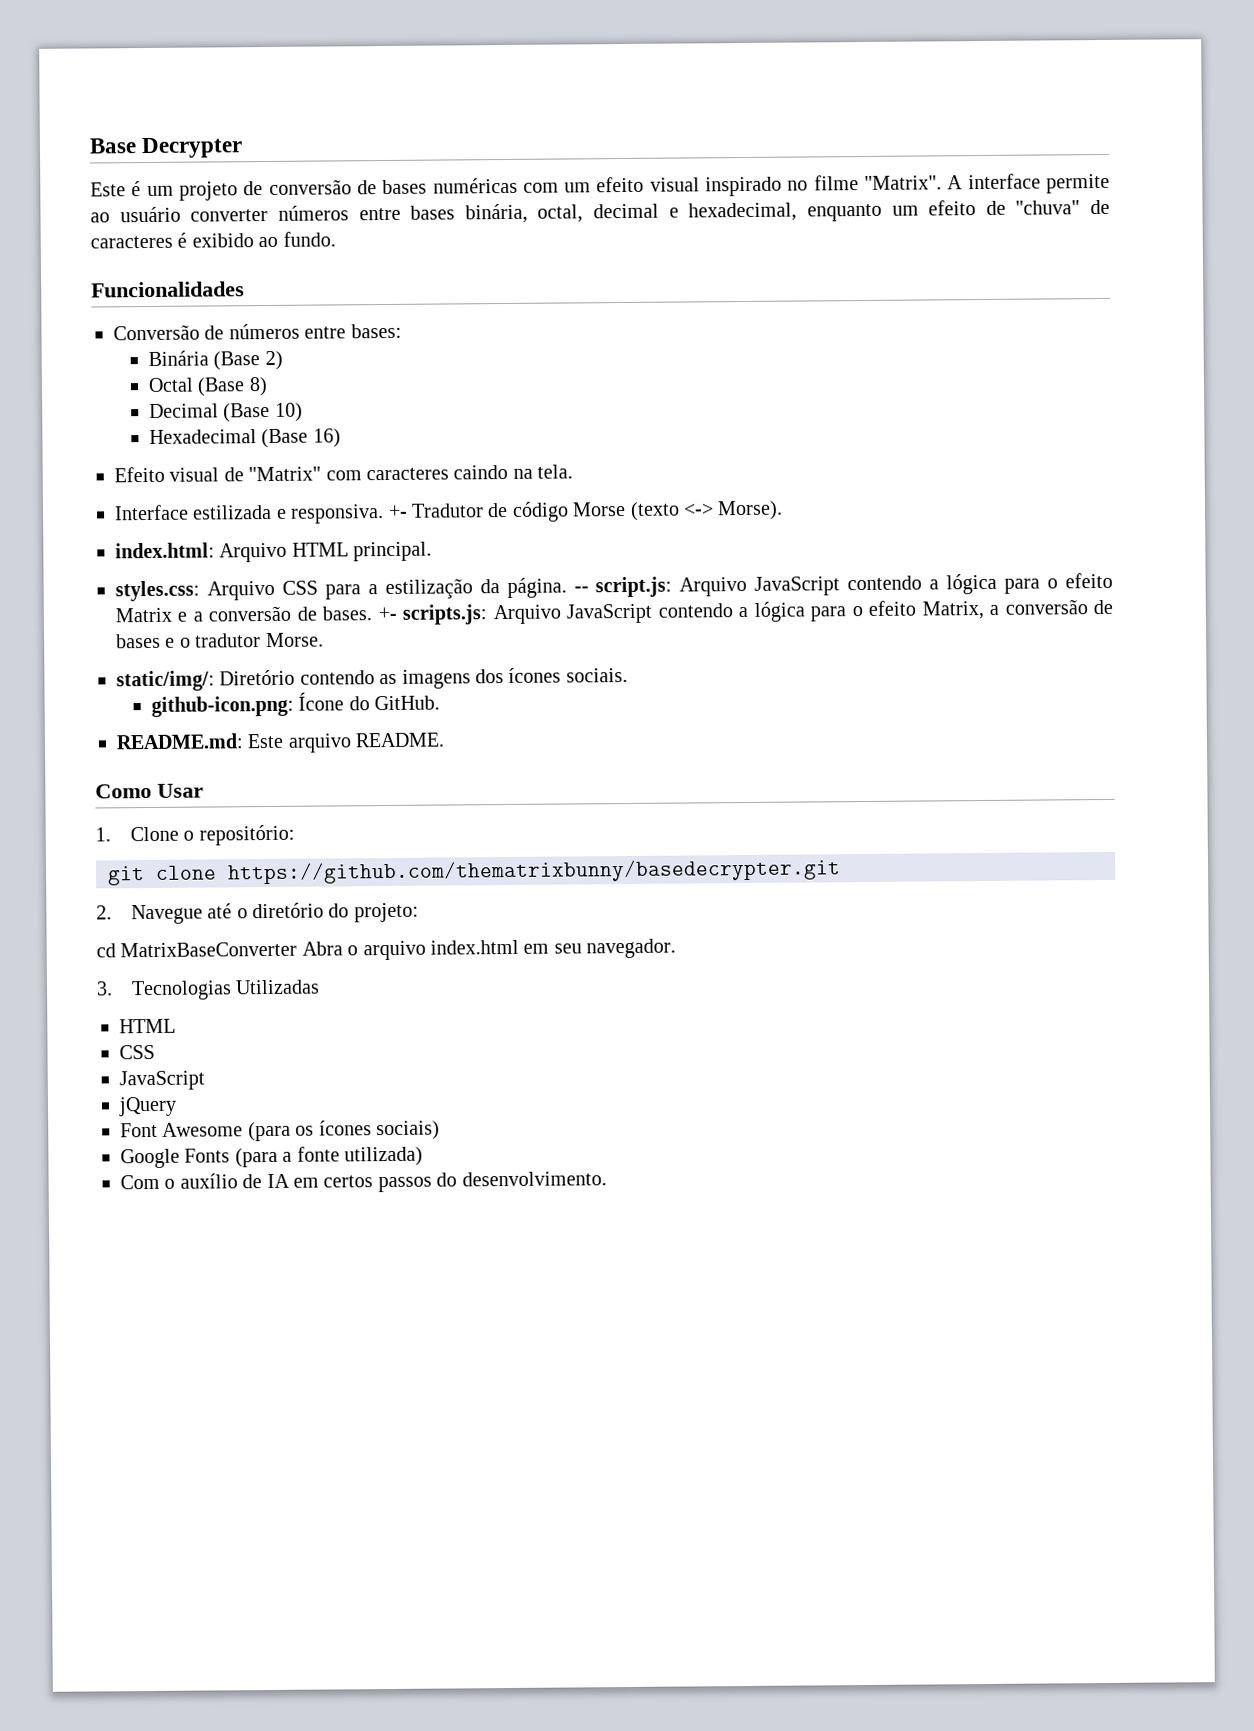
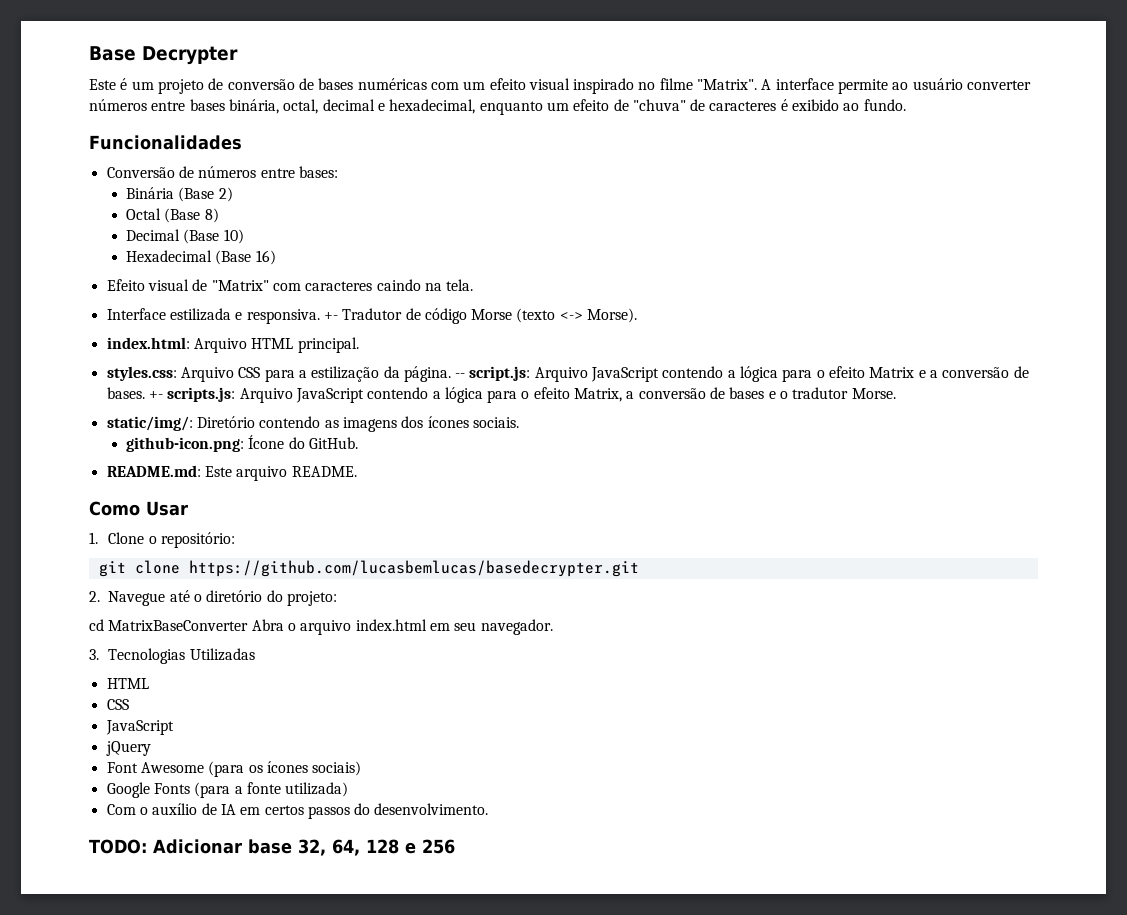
- git clone https://github.com/thematrixbunny/basedecrypter.git
+ git clone https://github.com/lucasbemlucas/basedecrypter.git
+ TODO: Adicionar base 32, 64, 128 e 256

